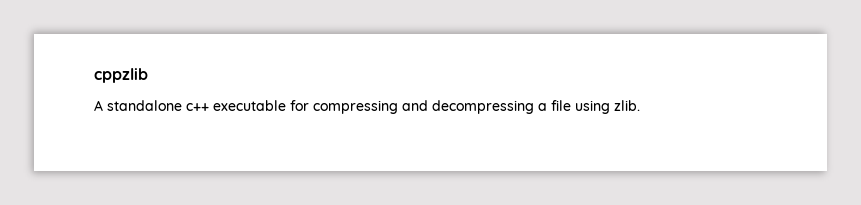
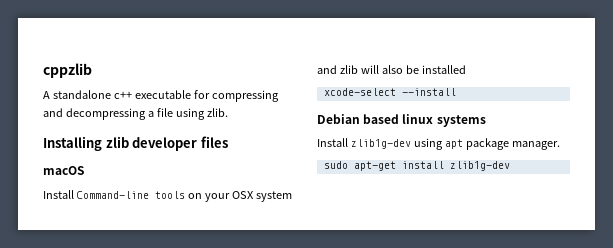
+ Installing zlib developer files
+ macOS
+ Install Command-line tools on your OSX system and zlib will also be installed
+ xcode-select --install
+ Debian based linux systems
+ Install zlib1g-dev using apt package manager.
+ sudo apt-get install zlib1g-dev

